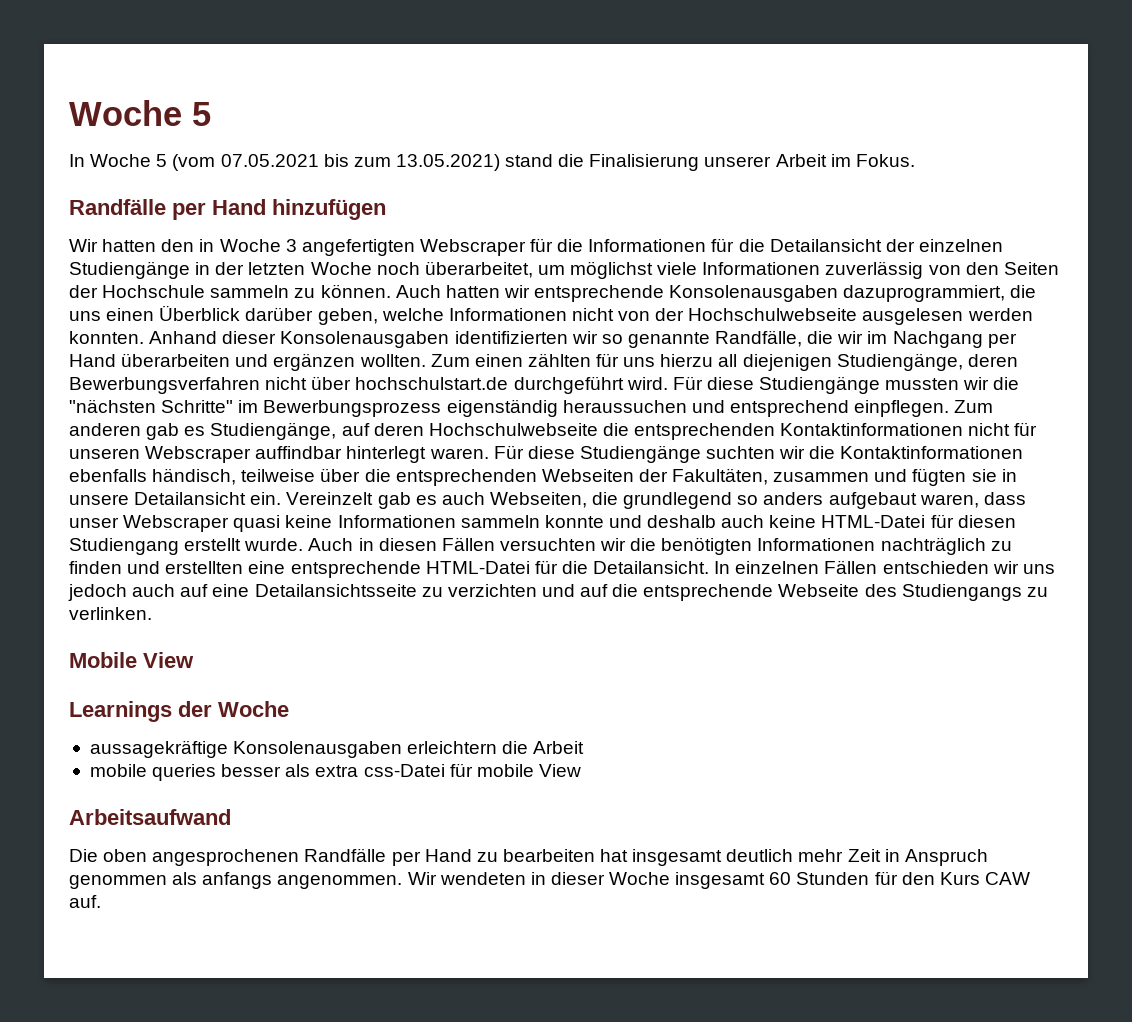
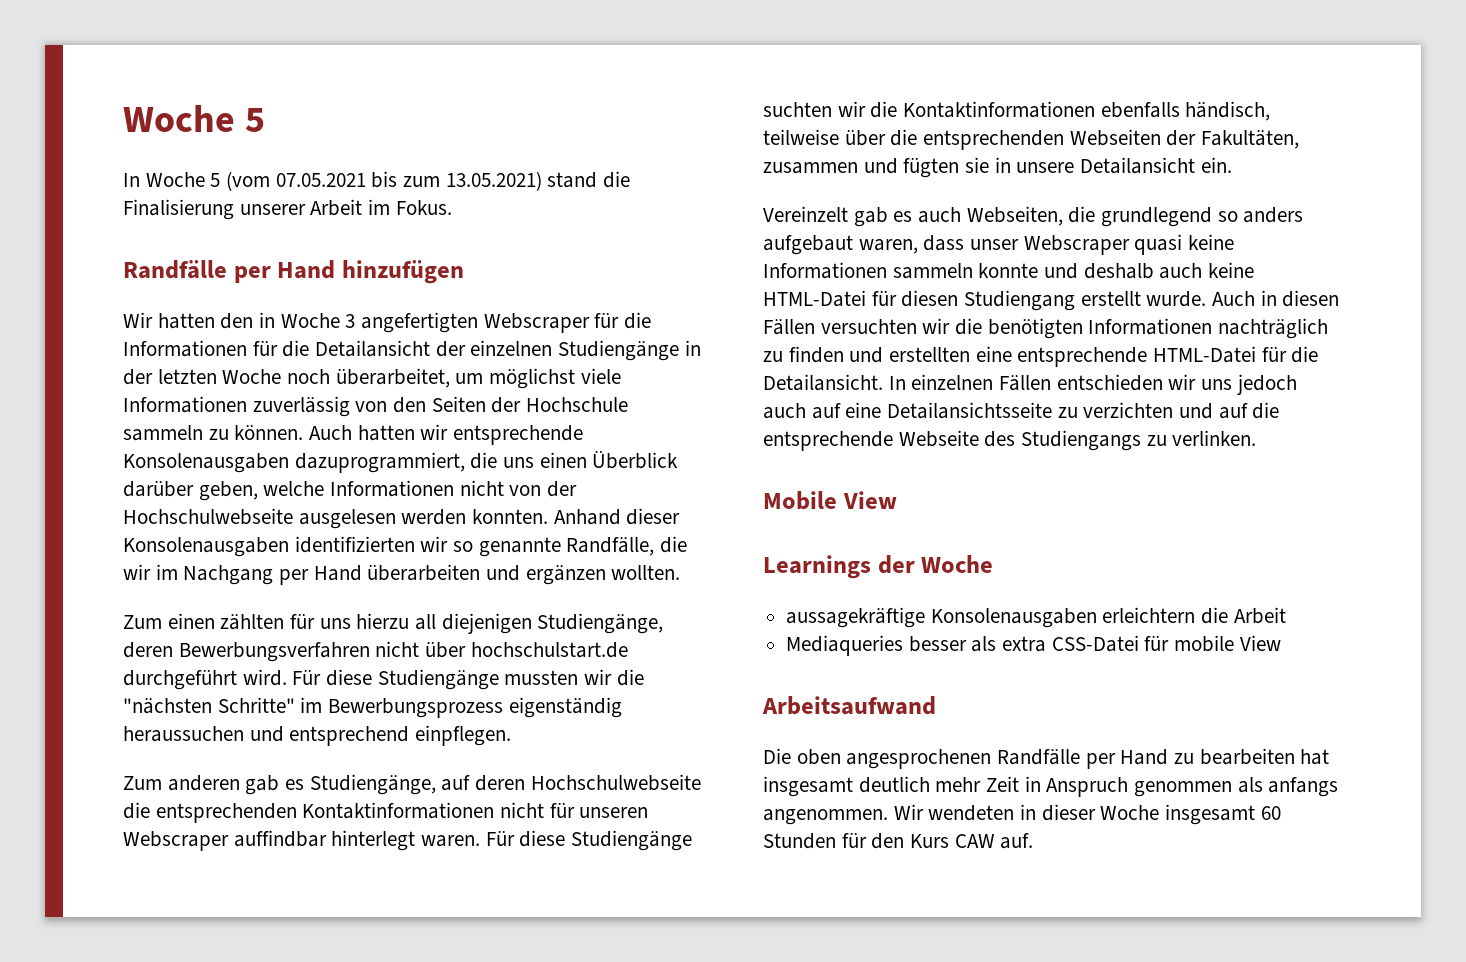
- Anhand dieser Konsolenausgaben identifizierten wir so genannte Randfälle, die wir im Nachgang per Hand überarbeiten und ergänzen wollten. Zum einen zählten für uns hierzu all diejenigen Studiengänge, deren Bewerbungsverfahren nicht über hochschulstart.de durchgeführt wird.
+ Anhand dieser Konsolenausgaben identifizierten wir so genannte Randfälle, die wir im Nachgang per Hand überarbeiten und ergänzen wollten.
+ Zum einen zählten für uns hierzu all diejenigen Studiengänge, deren Bewerbungsverfahren nicht über hochschulstart.de durchgeführt wird.
- Für diese Studiengänge mussten wir die "nächsten Schritte" im Bewerbungsprozess eigenständig heraussuchen und entsprechend einpflegen. Zum anderen gab es Studiengänge, auf deren Hochschulwebseite die entsprechenden Kontaktinformationen nicht für unseren Webscraper auffindbar hinterlegt waren.
+ Für diese Studiengänge mussten wir die "nächsten Schritte" im Bewerbungsprozess eigenständig heraussuchen und entsprechend einpflegen.
+ Zum anderen gab es Studiengänge, auf deren Hochschulwebseite die entsprechenden Kontaktinformationen nicht für unseren Webscraper auffindbar hinterlegt waren.
- Für diese Studiengänge suchten wir die Kontaktinformationen ebenfalls händisch, teilweise über die entsprechenden Webseiten der Fakultäten, zusammen und fügten sie in unsere Detailansicht ein. Vereinzelt gab es auch Webseiten, die grundlegend so anders aufgebaut waren, dass unser Webscraper quasi keine Informationen sammeln konnte und deshalb auch keine HTML-Datei für diesen Studiengang erstellt wurde.
+ Für diese Studiengänge suchten wir die Kontaktinformationen ebenfalls händisch, teilweise über die entsprechenden Webseiten der Fakultäten, zusammen und fügten sie in unsere Detailansicht ein.
+ Vereinzelt gab es auch Webseiten, die grundlegend so anders aufgebaut waren, dass unser Webscraper quasi keine Informationen sammeln konnte und deshalb auch keine HTML-Datei für diesen Studiengang erstellt wurde.
- mobile queries besser als extra css-Datei für mobile View
+ Mediaqueries besser als extra CSS-Datei für mobile View

